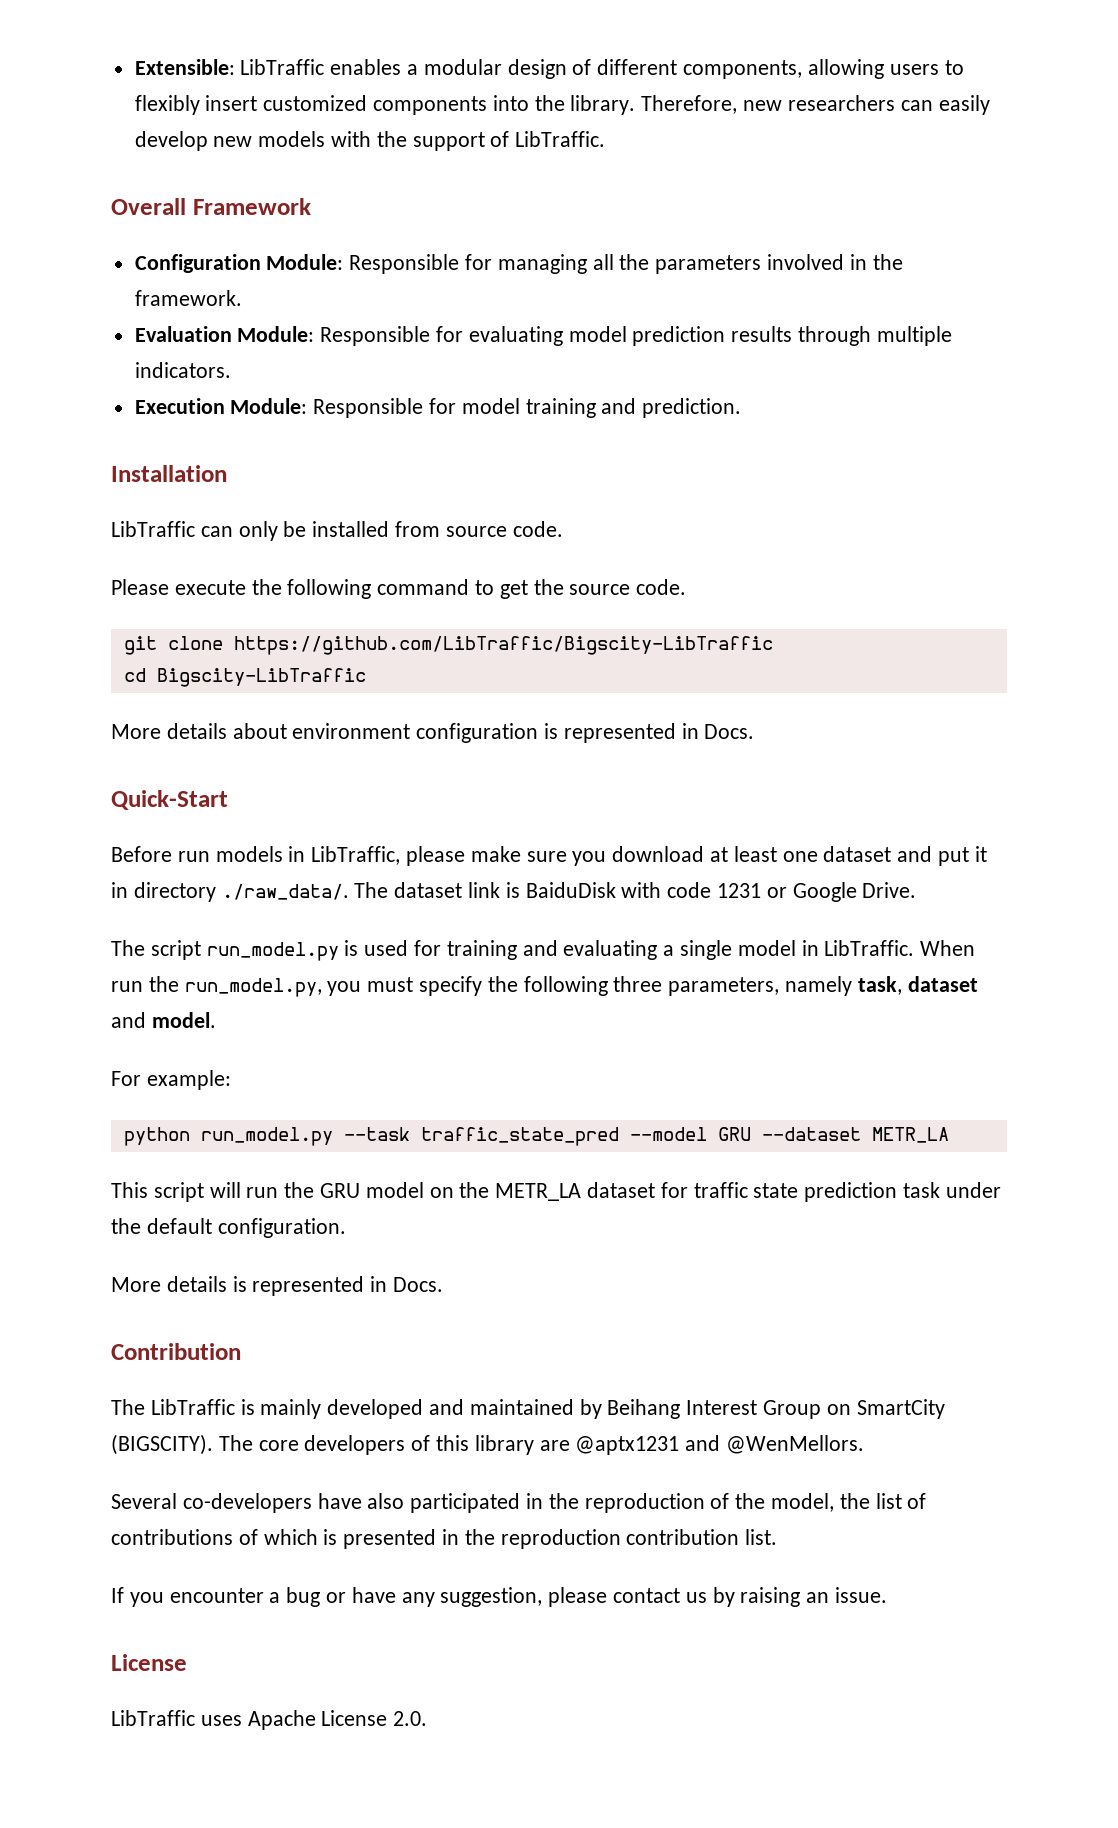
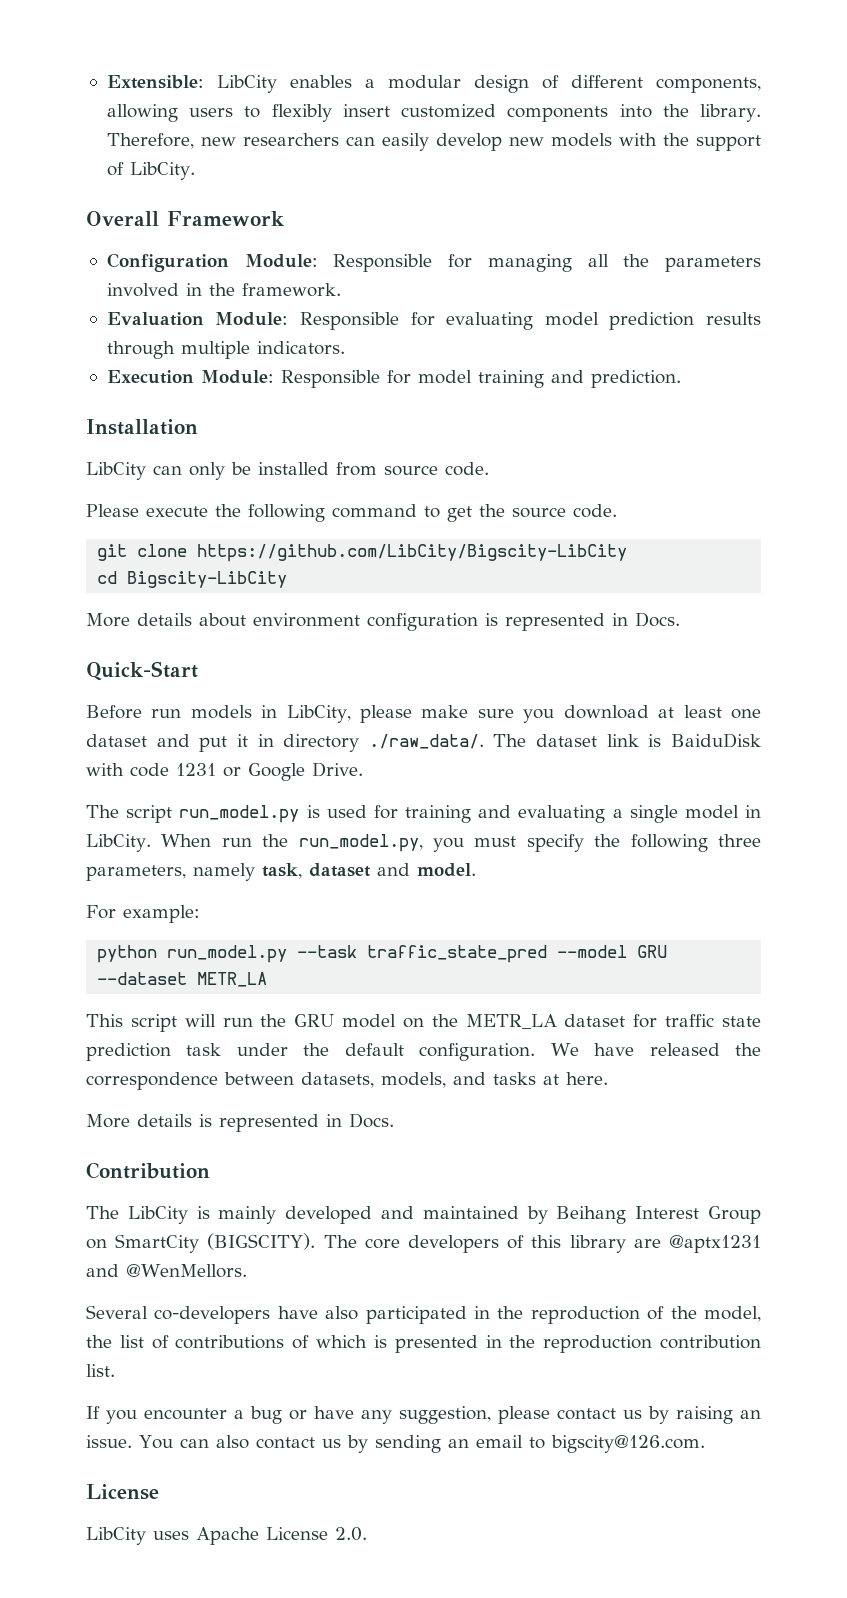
- Extensible: LibTraffic enables a modular design of different components, allowing users to flexibly insert customized components into the library.
+ Extensible: LibCity enables a modular design of different components, allowing users to flexibly insert customized components into the library.
- Therefore, new researchers can easily develop new models with the support of LibTraffic.
+ Therefore, new researchers can easily develop new models with the support of LibCity.
- LibTraffic can only be installed from source code.
+ LibCity can only be installed from source code.
- git clone https://github.com/LibTraffic/Bigscity-LibTraffic
+ git clone https://github.com/LibCity/Bigscity-LibCity
- cd Bigscity-LibTraffic
+ cd Bigscity-LibCity
- Before run models in LibTraffic, please make sure you download at least one dataset and put it in directory ./raw_data/. The dataset link is BaiduDisk with code 1231 or Google Drive.
+ Before run models in LibCity, please make sure you download at least one dataset and put it in directory ./raw_data/. The dataset link is BaiduDisk with code 1231 or Google Drive.
- The script run_model.py is used for training and evaluating a single model in LibTraffic.
+ The script run_model.py is used for training and evaluating a single model in LibCity.
+ We have released the correspondence between datasets, models, and tasks at here.
- The LibTraffic is mainly developed and maintained by Beihang Interest Group on SmartCity (BIGSCITY).
+ The LibCity is mainly developed and maintained by Beihang Interest Group on SmartCity (BIGSCITY).
+ You can also contact us by sending an email to bigscity@126.com.
- LibTraffic uses Apache License 2.0.
+ LibCity uses Apache License 2.0.

